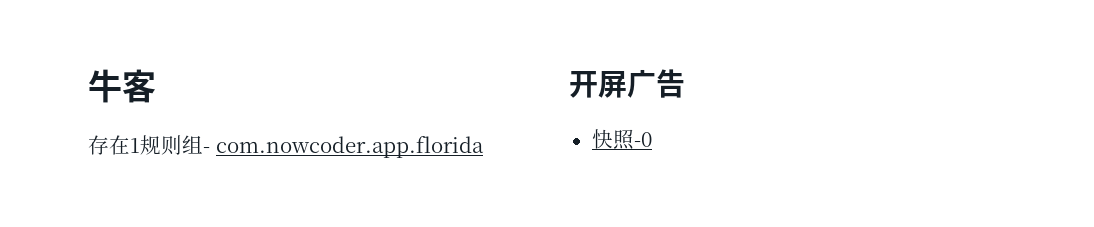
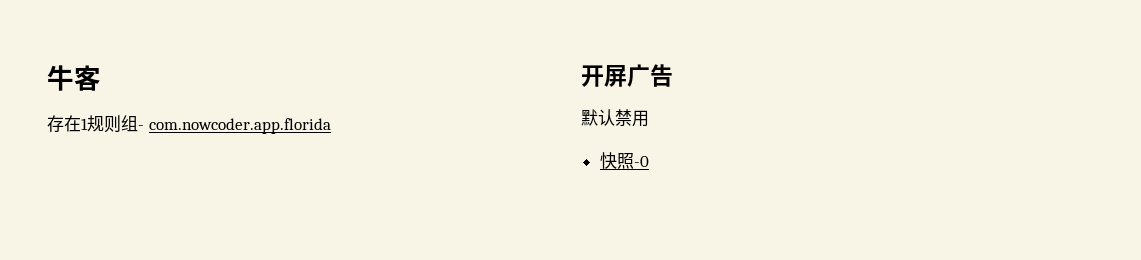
+ 默认禁用

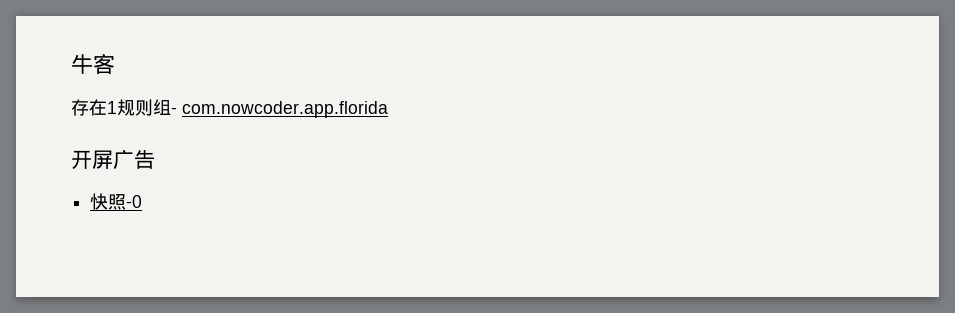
- 默认禁用

